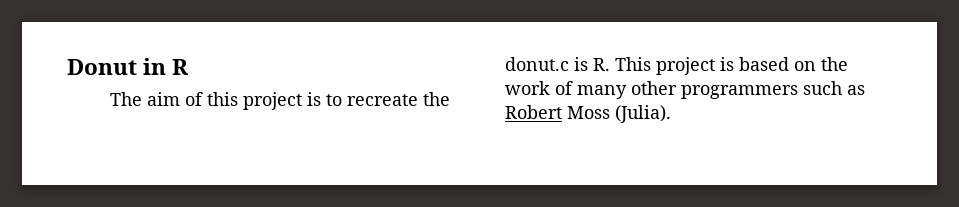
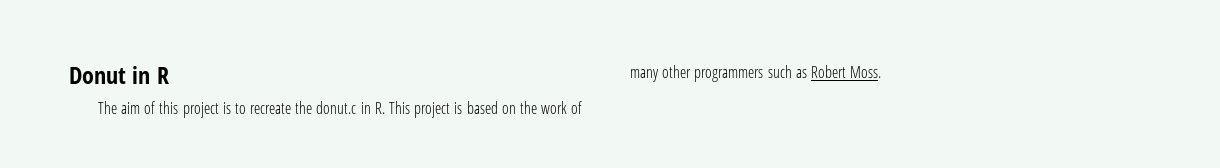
- The aim of this project is to recreate the donut.c is R. This project is based on the work of many other programmers such as Robert Moss (Julia).
+ The aim of this project is to recreate the donut.c in R. This project is based on the work of many other programmers such as Robert Moss.

